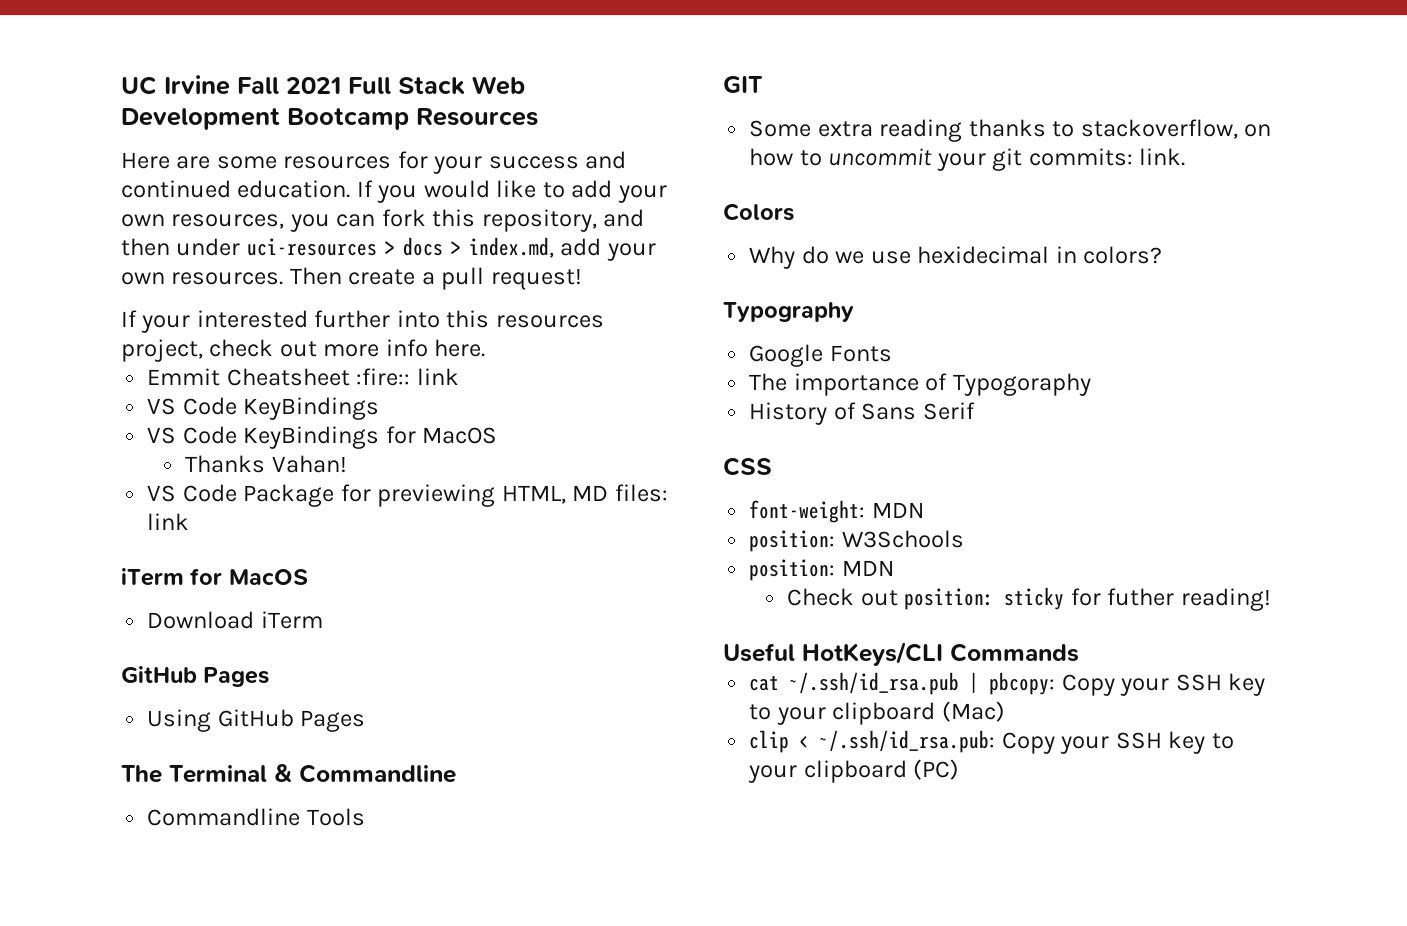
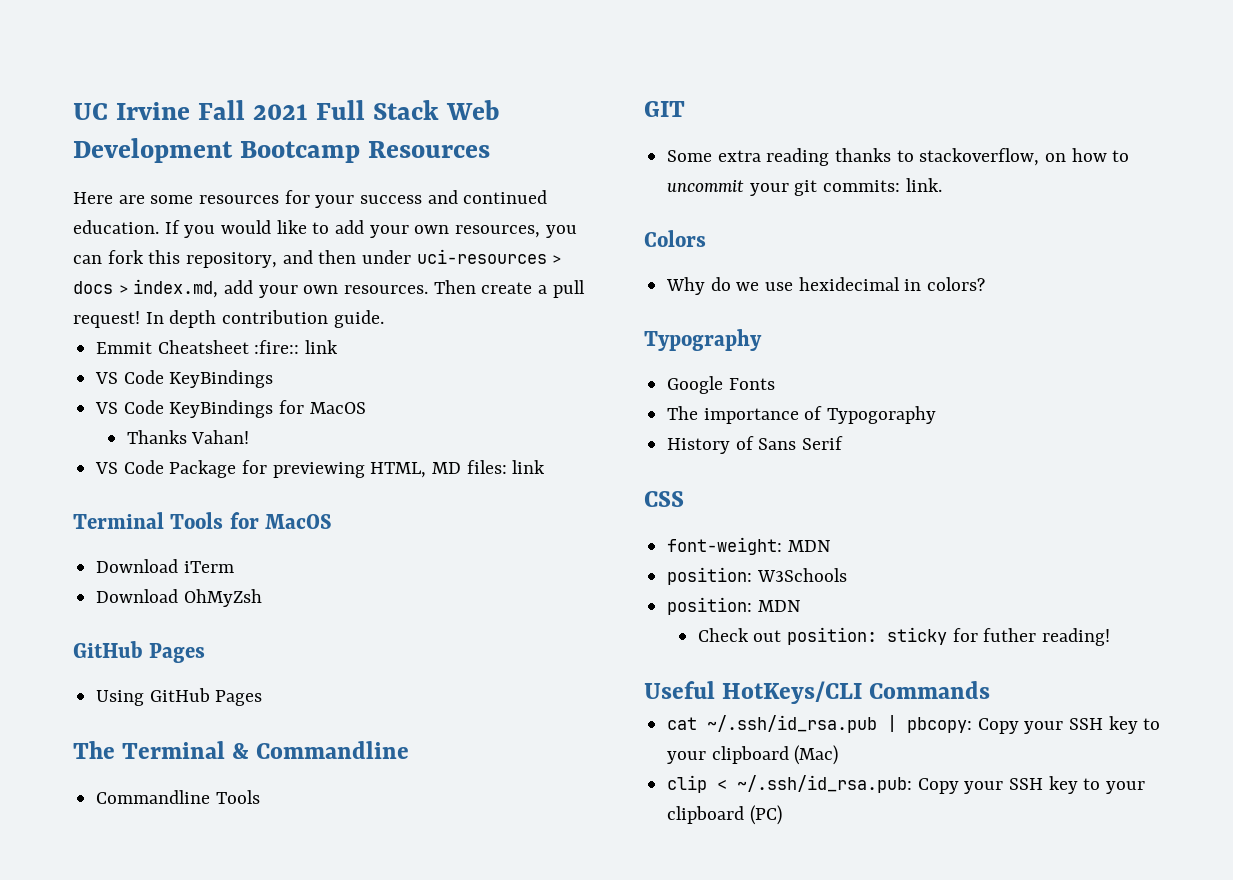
- Then create a pull request!
- If your interested further into this resources project, check out more info here.
+ Then create a pull request! In depth contribution guide.
- iTerm for MacOS
+ Terminal Tools for MacOS
+ Download OhMyZsh

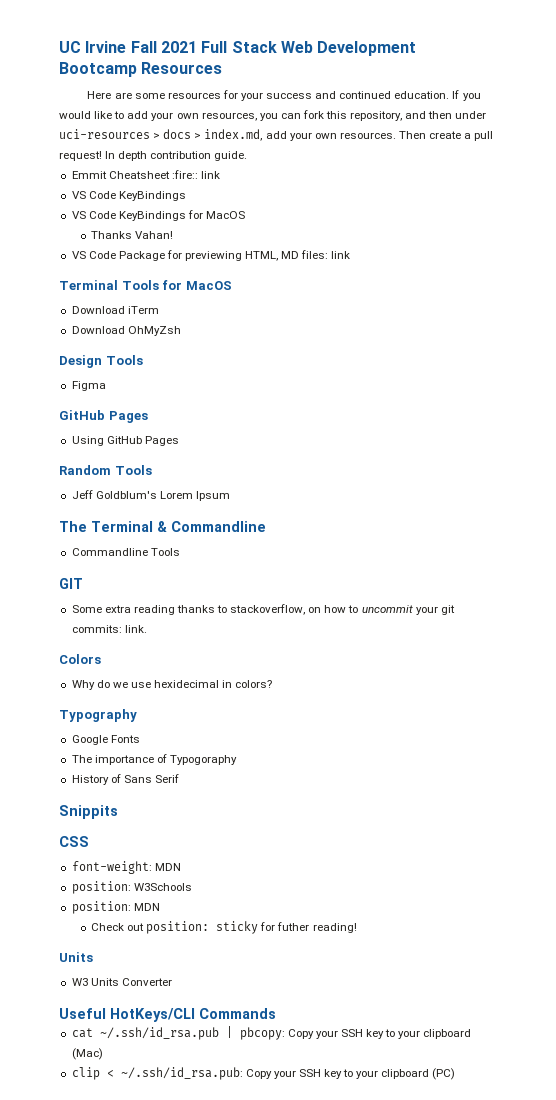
+ Design Tools
+ Figma
+ Random Tools
+ Jeff Goldblum's Lorem Ipsum
+ Snippits
  Check out position: sticky for futher reading!
+ Units
+ W3 Units Converter

